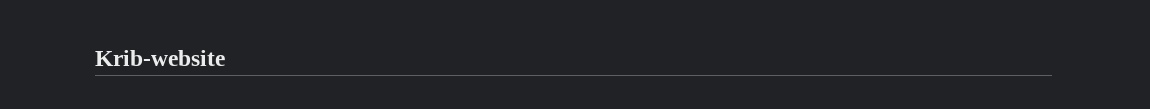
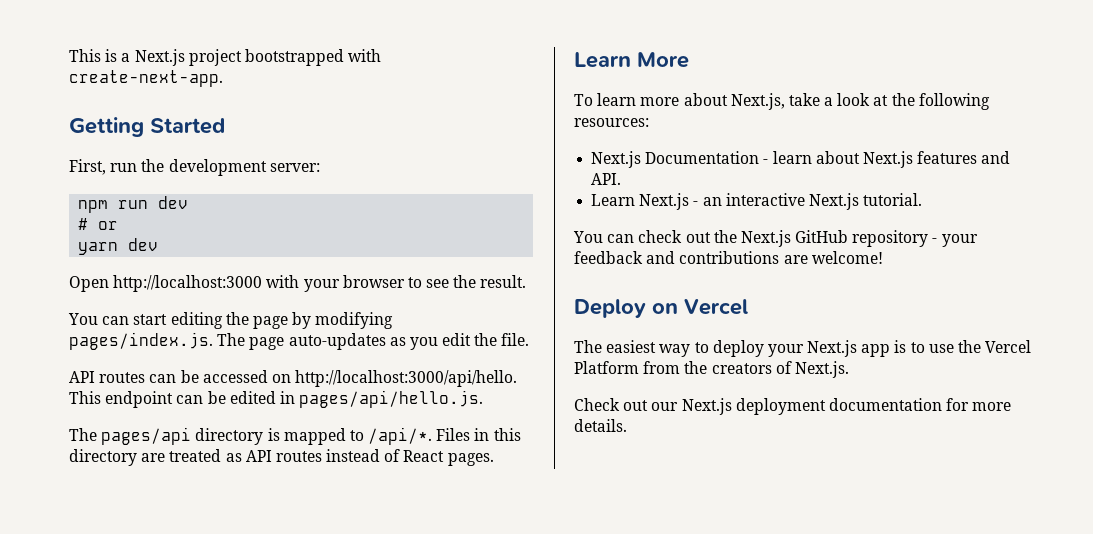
- Krib-website
+ This is a Next.js project bootstrapped with create-next-app.
+ Getting Started
+ First, run the development server:
+ npm run dev
+ # or
+ yarn dev
+ Open http://localhost:3000 with your browser to see the result.
+ You can start editing the page by modifying pages/index.js. The page auto-updates as you edit the file.
+ API routes can be accessed on http://localhost:3000/api/hello. This endpoint can be edited in pages/api/hello.js.
+ The pages/api directory is mapped to /api/*. Files in this directory are treated as API routes instead of React pages.
+ Learn More
+ To learn more about Next.js, take a look at the following resources:
+ Next.js Documentation - learn about Next.js features and API.
+ Learn Next.js - an interactive Next.js tutorial.
+ You can check out the Next.js GitHub repository - your feedback and contributions are welcome!
+ Deploy on Vercel
+ The easiest way to deploy your Next.js app is to use the Vercel Platform from the creators of Next.js.
+ Check out our Next.js deployment documentation for more details.

